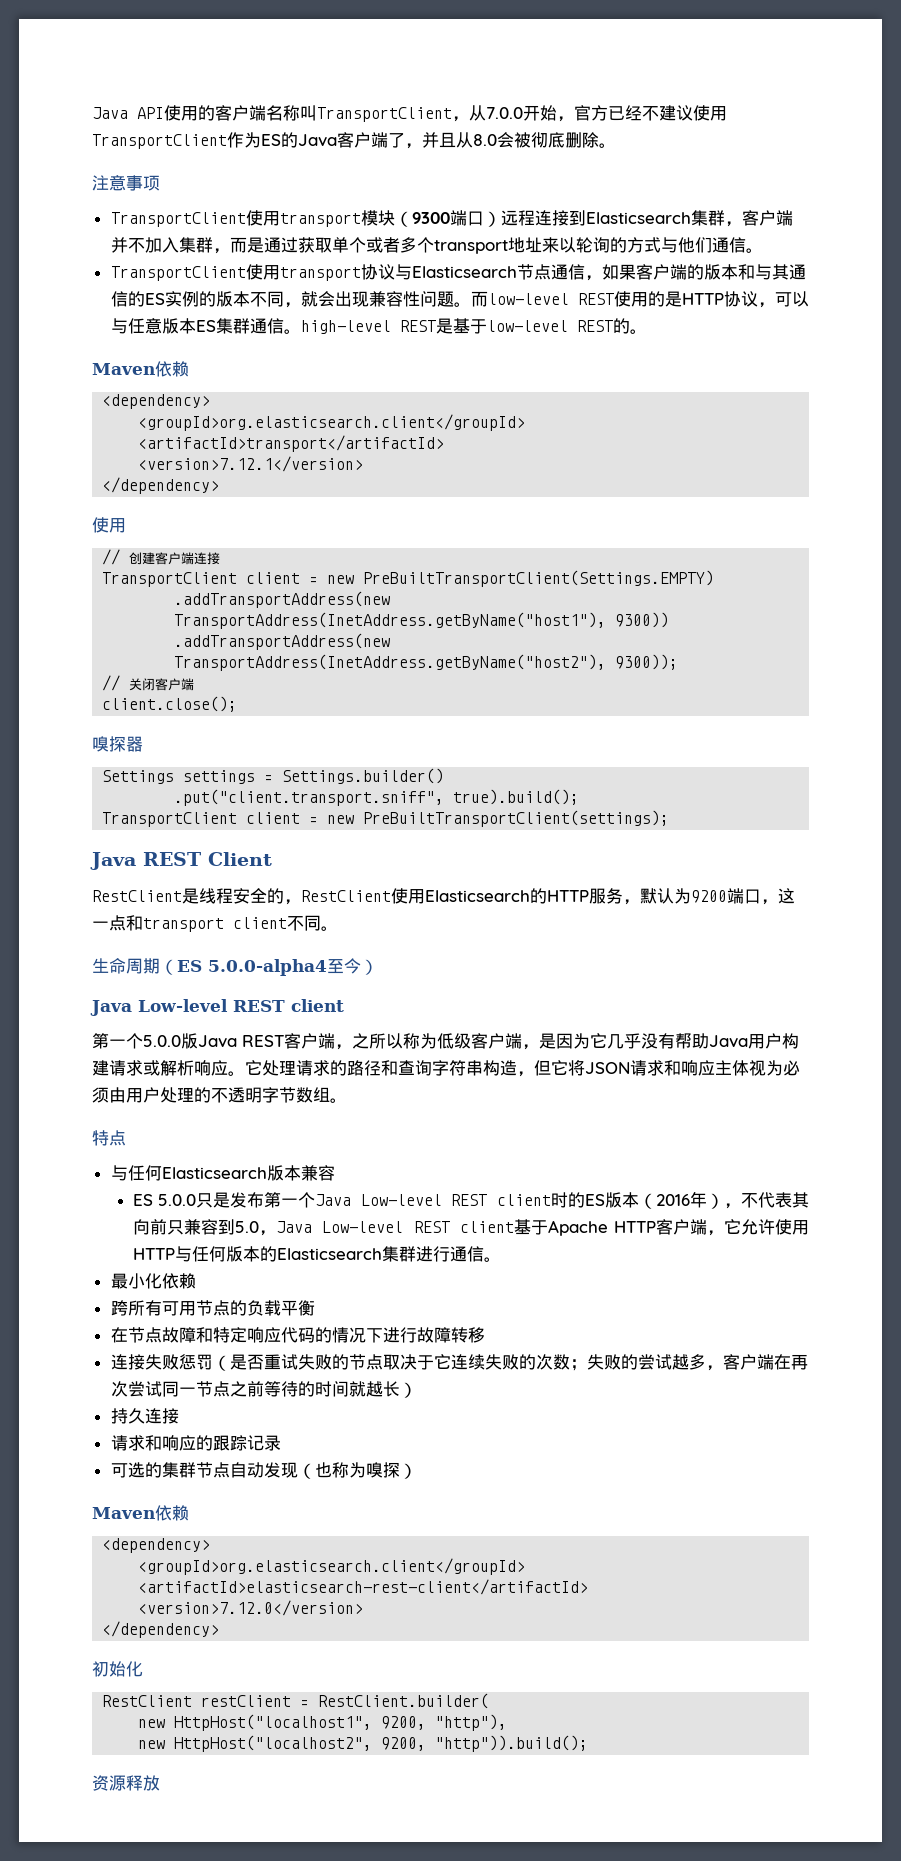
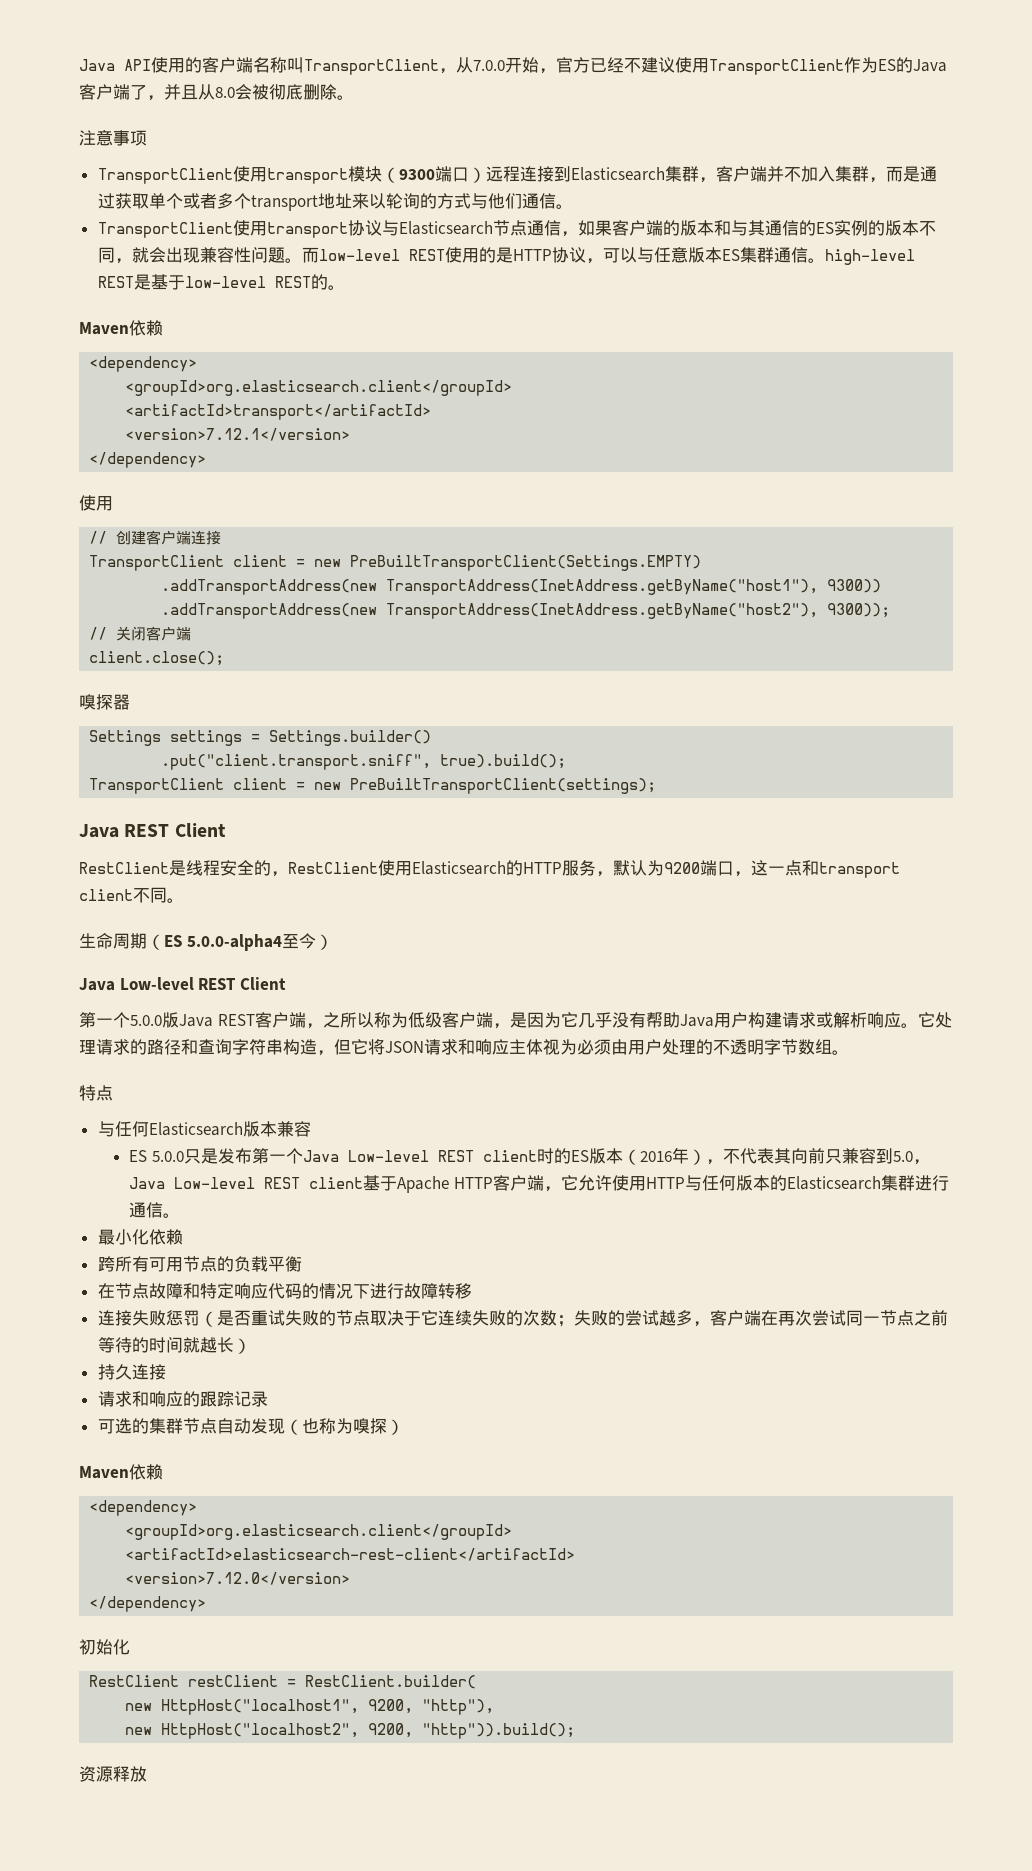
  生命周期（ES 5.0.0-alpha4至今）
- Java Low-level REST client
+ Java Low-level REST Client

